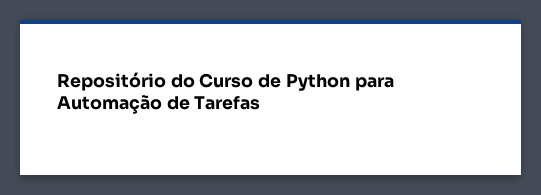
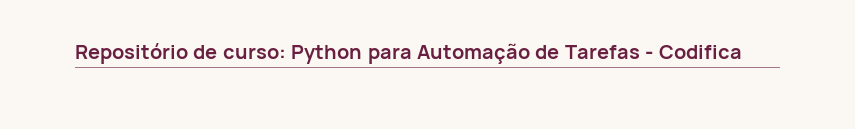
- Repositório do Curso de Python para Automação de Tarefas
+ Repositório de curso: Python para Automação de Tarefas - Codifica

